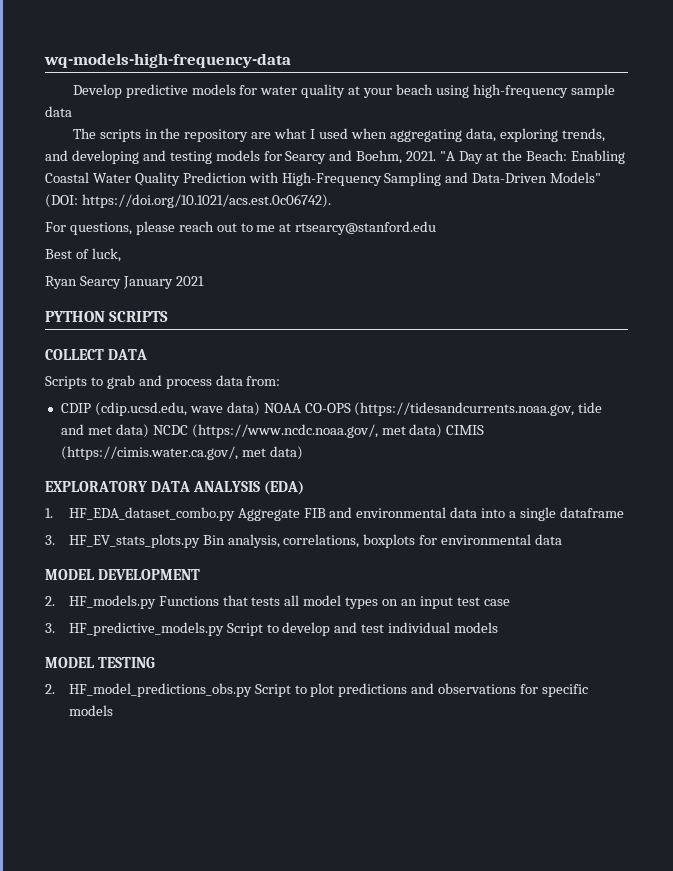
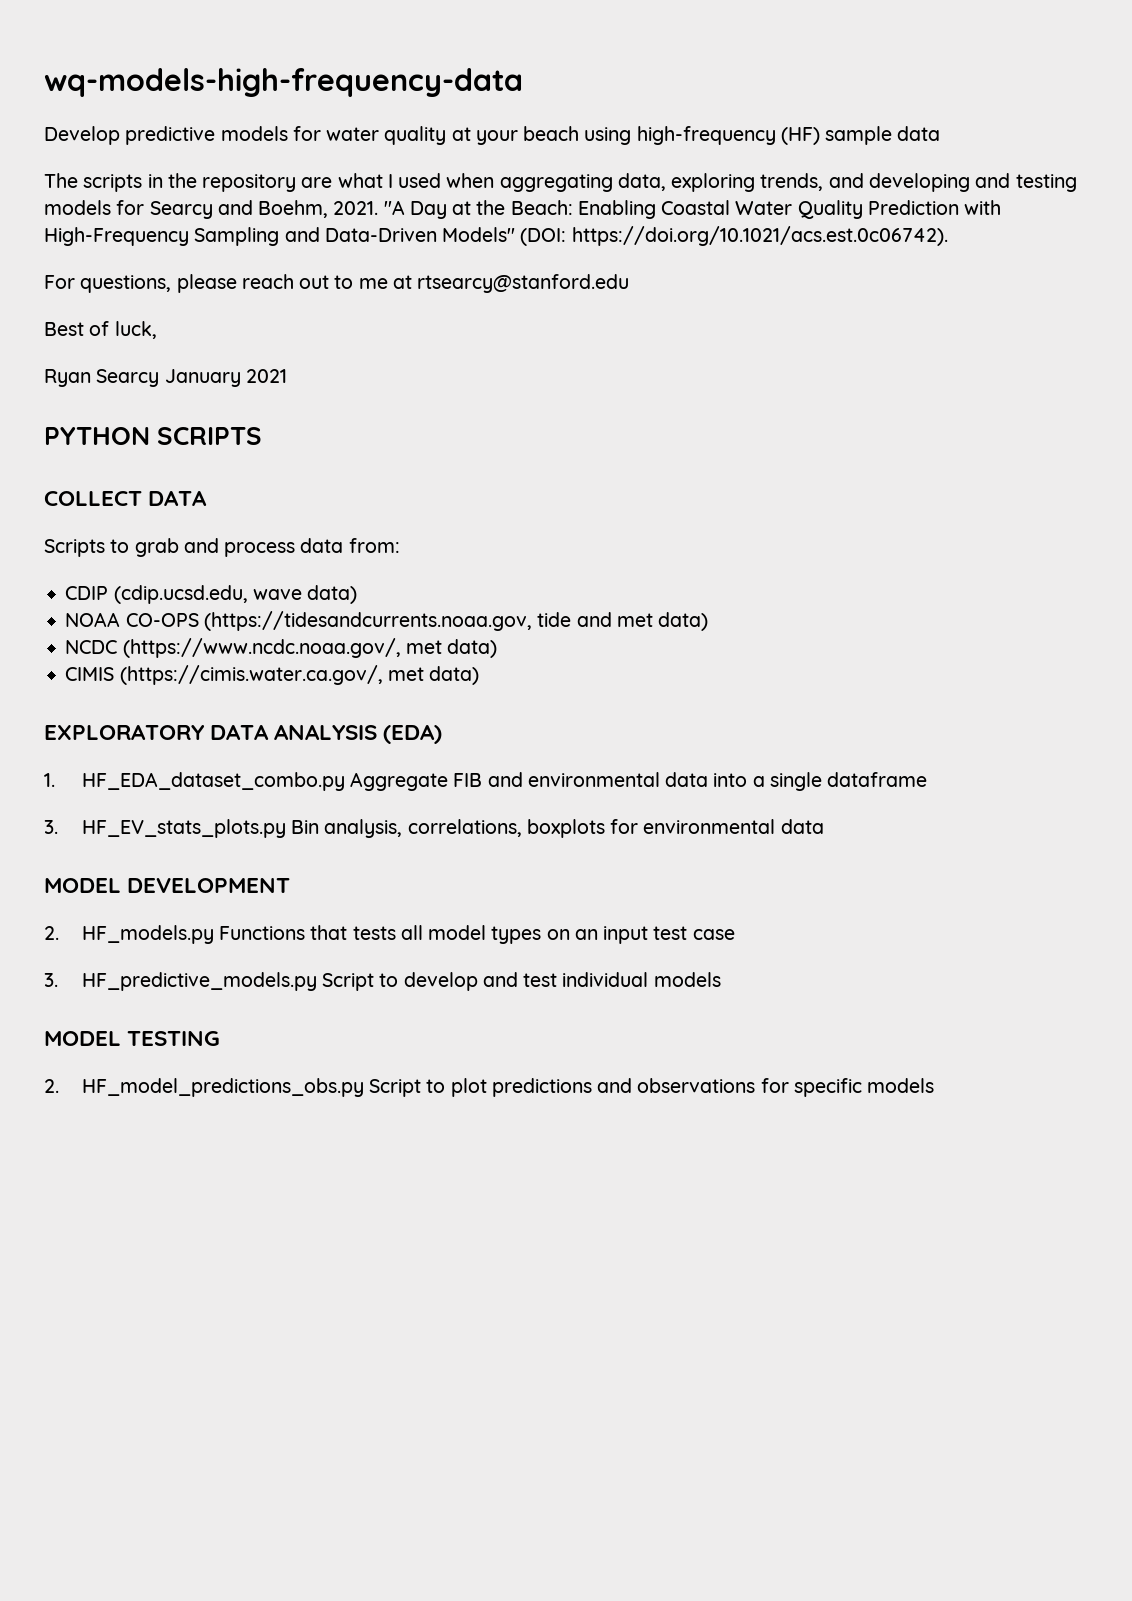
- Develop predictive models for water quality at your beach using high-frequency sample data
+ Develop predictive models for water quality at your beach using high-frequency (HF) sample data
- CDIP (cdip.ucsd.edu, wave data) NOAA CO-OPS (https://tidesandcurrents.noaa.gov, tide and met data) NCDC (https://www.ncdc.noaa.gov/, met data) CIMIS (https://cimis.water.ca.gov/, met data)
+ CDIP (cdip.ucsd.edu, wave data)
+ NOAA CO-OPS (https://tidesandcurrents.noaa.gov, tide and met data)
+ NCDC (https://www.ncdc.noaa.gov/, met data)
+ CIMIS (https://cimis.water.ca.gov/, met data)

